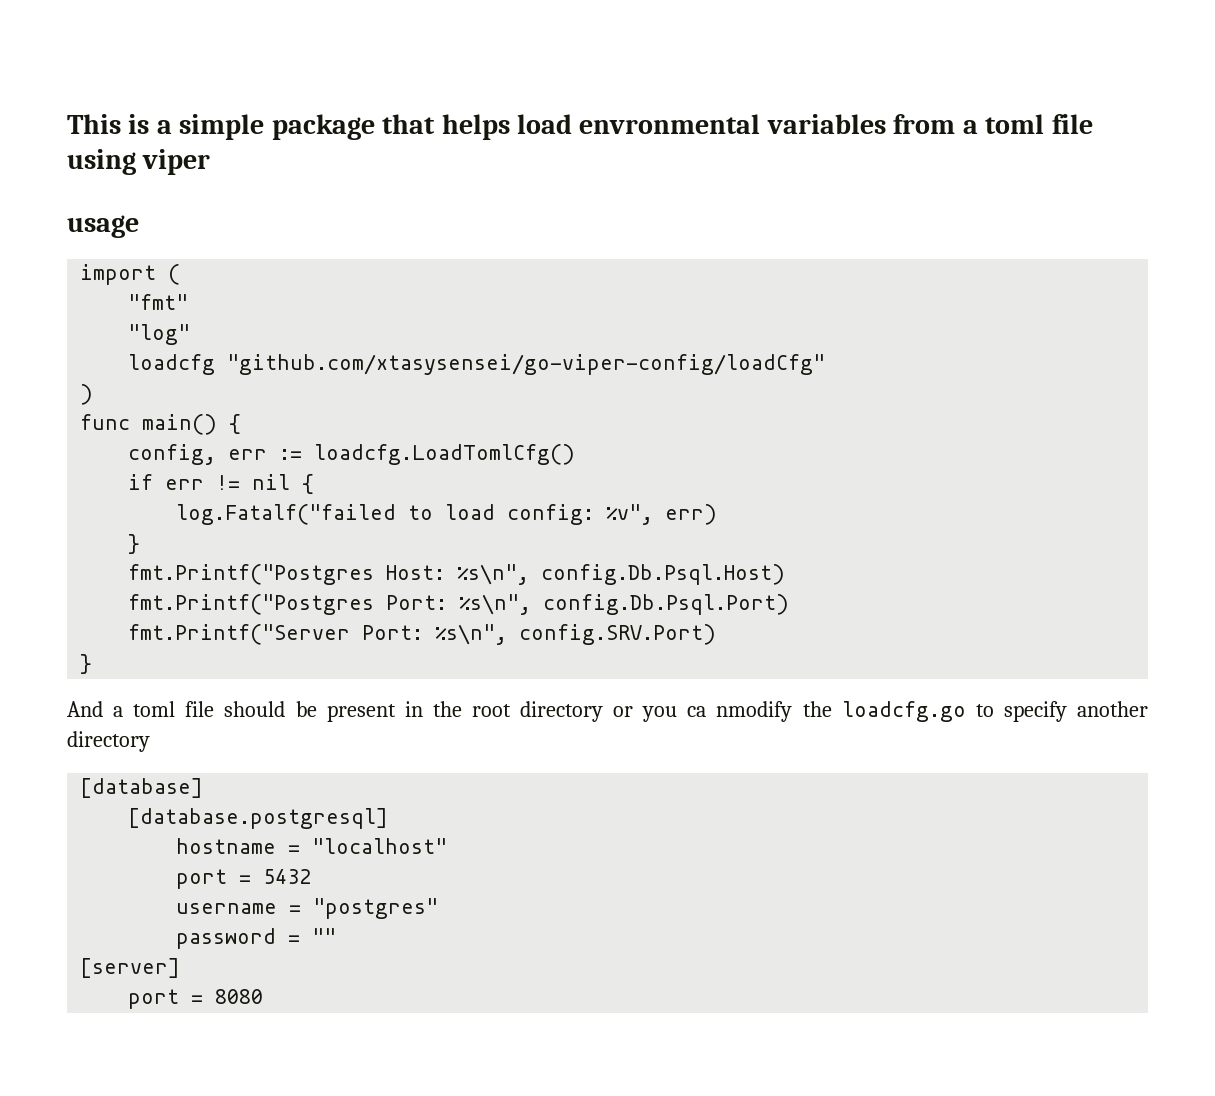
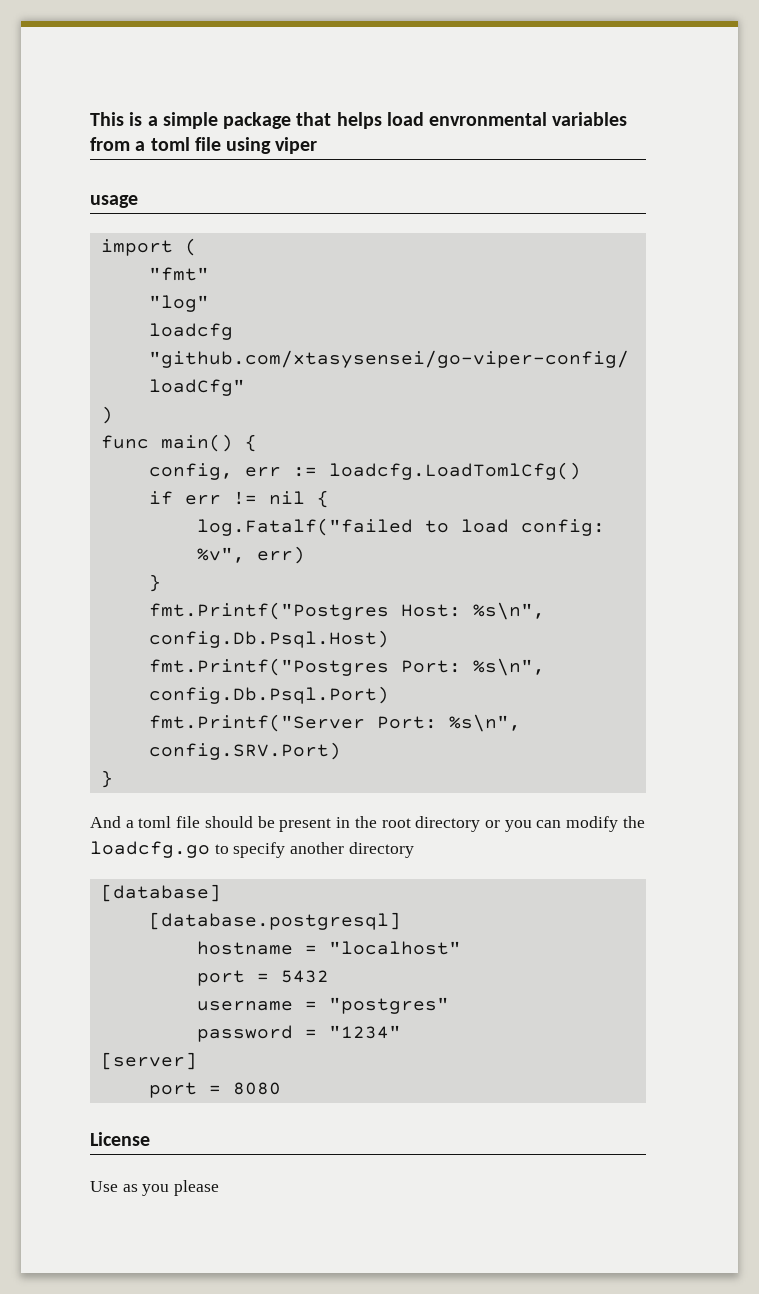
- And a toml file should be present in the root directory or you ca nmodify the loadcfg.go to specify another directory
+ And a toml file should be present in the root directory or you can modify the loadcfg.go to specify another directory
- password = ""
+ password = "1234"
+ License
+ Use as you please

